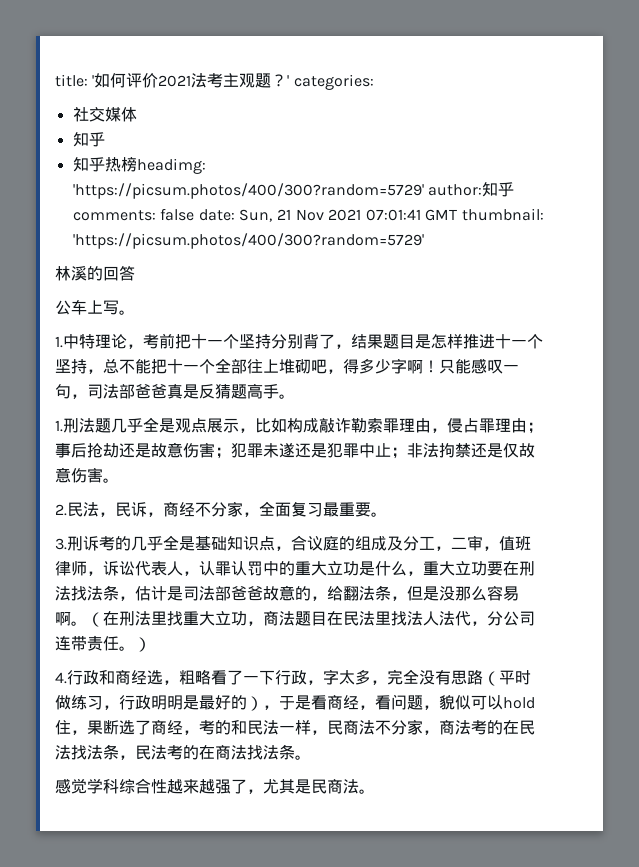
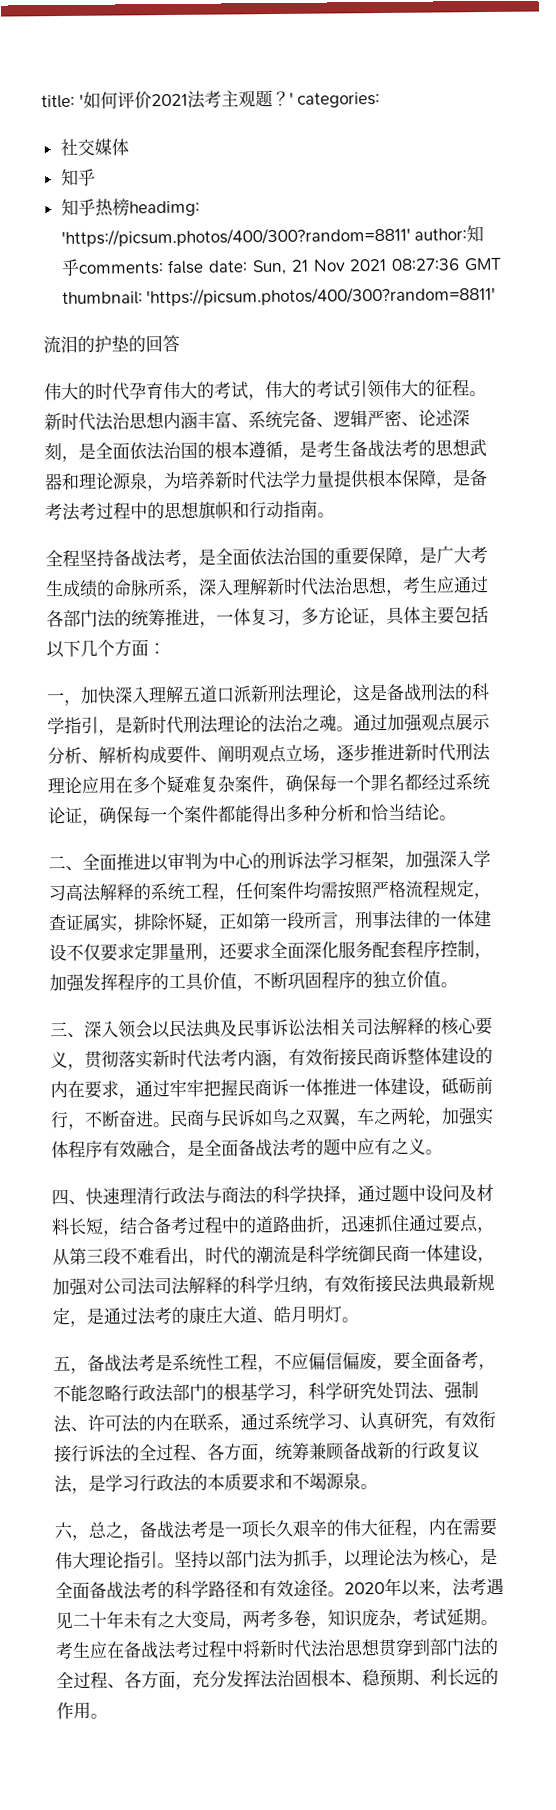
- 知乎热榜headimg: 'https://picsum.photos/400/300?random=5729' author:知乎comments: false date: Sun, 21 Nov 2021 07:01:41 GMT thumbnail: 'https://picsum.photos/400/300?random=5729'
- 林溪的回答
- 公车上写。
- 1.中特理论，考前把十一个坚持分别背了，结果题目是怎样推进十一个坚持，总不能把十一个全部往上堆砌吧，得多少字啊！只能感叹一句，司法部爸爸真是反猜题高手。
- 1.刑法题几乎全是观点展示，比如构成敲诈勒索罪理由，侵占罪理由；事后抢劫还是故意伤害；犯罪未遂还是犯罪中止；非法拘禁还是仅故意伤害。
- 2.民法，民诉，商经不分家，全面复习最重要。
- 3.刑诉考的几乎全是基础知识点，合议庭的组成及分工，二审，值班律师，诉讼代表人，认罪认罚中的重大立功是什么，重大立功要在刑法找法条，估计是司法部爸爸故意的，给翻法条，但是没那么容易啊。（在刑法里找重大立功，商法题目在民法里找法人法代，分公司连带责任。）
- 4.行政和商经选，粗略看了一下行政，字太多，完全没有思路（平时做练习，行政明明是最好的），于是看商经，看问题，貌似可以hold住，果断选了商经，考的和民法一样，民商法不分家，商法考的在民法找法条，民法考的在商法找法条。
- 感觉学科综合性越来越强了，尤其是民商法。
+ 知乎热榜headimg: 'https://picsum.photos/400/300?random=8811' author:知乎comments: false date: Sun, 21 Nov 2021 08:27:36 GMT thumbnail: 'https://picsum.photos/400/300?random=8811'
+ 流泪的护垫的回答
+ 伟大的时代孕育伟大的考试，伟大的考试引领伟大的征程。新时代法治思想内涵丰富、系统完备、逻辑严密、论述深刻，是全面依法治国的根本遵循，是考生备战法考的思想武器和理论源泉，为培养新时代法学力量提供根本保障，是备考法考过程中的思想旗帜和行动指南。
+ 全程坚持备战法考，是全面依法治国的重要保障，是广大考生成绩的命脉所系，深入理解新时代法治思想，考生应通过各部门法的统筹推进，一体复习，多方论证，具体主要包括以下几个方面：
+ 一，加快深入理解五道口派新刑法理论，这是备战刑法的科学指引，是新时代刑法理论的法治之魂。通过加强观点展示分析、解析构成要件、阐明观点立场，逐步推进新时代刑法理论应用在多个疑难复杂案件，确保每一个罪名都经过系统论证，确保每一个案件都能得出多种分析和恰当结论。
+ 二、全面推进以审判为中心的刑诉法学习框架，加强深入学习高法解释的系统工程，任何案件均需按照严格流程规定，查证属实，排除怀疑，正如第一段所言，刑事法律的一体建设不仅要求定罪量刑，还要求全面深化服务配套程序控制，加强发挥程序的工具价值，不断巩固程序的独立价值。
+ 三、深入领会以民法典及民事诉讼法相关司法解释的核心要义，贯彻落实新时代法考内涵，有效衔接民商诉整体建设的内在要求，通过牢牢把握民商诉一体推进一体建设，砥砺前行，不断奋进。民商与民诉如鸟之双翼，车之两轮，加强实体程序有效融合，是全面备战法考的题中应有之义。
+ 四、快速理清行政法与商法的科学抉择，通过题中设问及材料长短，结合备考过程中的道路曲折，迅速抓住通过要点，从第三段不难看出，时代的潮流是科学统御民商一体建设，加强对公司法司法解释的科学归纳，有效衔接民法典最新规定，是通过法考的康庄大道、皓月明灯。
+ 五，备战法考是系统性工程，不应偏信偏废，要全面备考，不能忽略行政法部门的根基学习，科学研究处罚法、强制法、许可法的内在联系，通过系统学习、认真研究，有效衔接行诉法的全过程、各方面，统筹兼顾备战新的行政复议法，是学习行政法的本质要求和不竭源泉。
+ 六，总之，备战法考是一项长久艰辛的伟大征程，内在需要伟大理论指引。坚持以部门法为抓手，以理论法为核心，是全面备战法考的科学路径和有效途径。2020年以来，法考遇见二十年未有之大变局，两考多卷，知识庞杂，考试延期。考生应在备战法考过程中将新时代法治思想贯穿到部门法的全过程、各方面，充分发挥法治固根本、稳预期、利长远的作用。

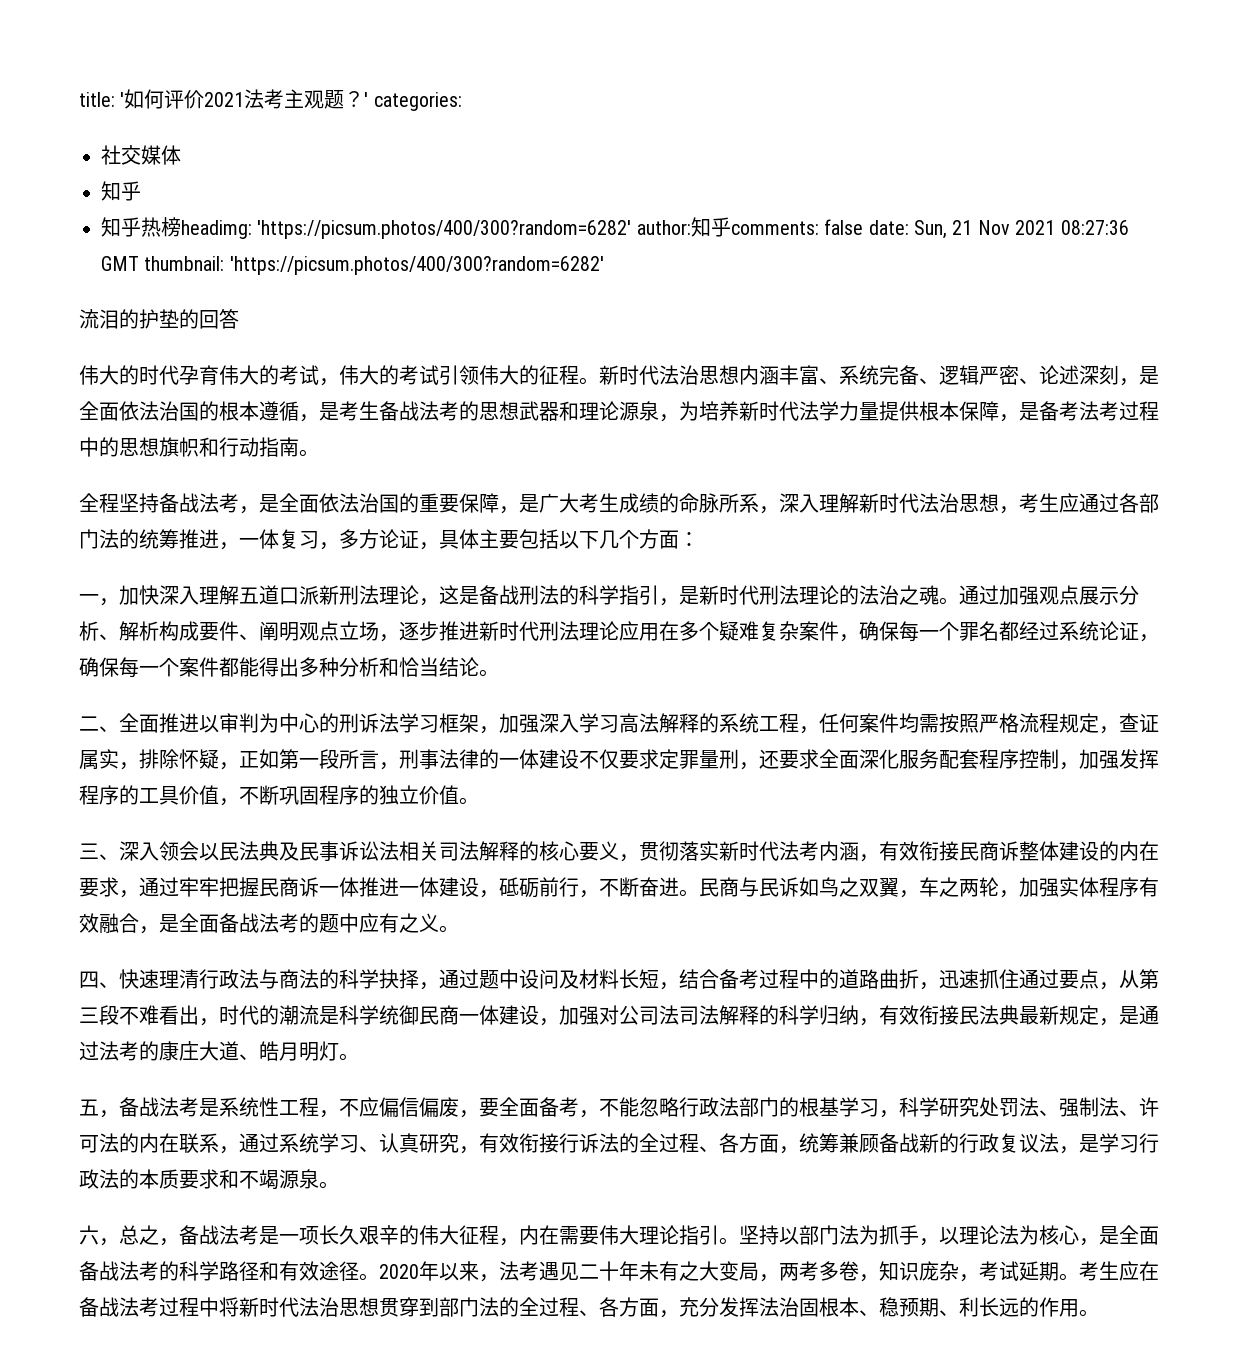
- 知乎热榜headimg: 'https://picsum.photos/400/300?random=8811' author:知乎comments: false date: Sun, 21 Nov 2021 08:27:36 GMT thumbnail: 'https://picsum.photos/400/300?random=8811'
+ 知乎热榜headimg: 'https://picsum.photos/400/300?random=6282' author:知乎comments: false date: Sun, 21 Nov 2021 08:27:36 GMT thumbnail: 'https://picsum.photos/400/300?random=6282'

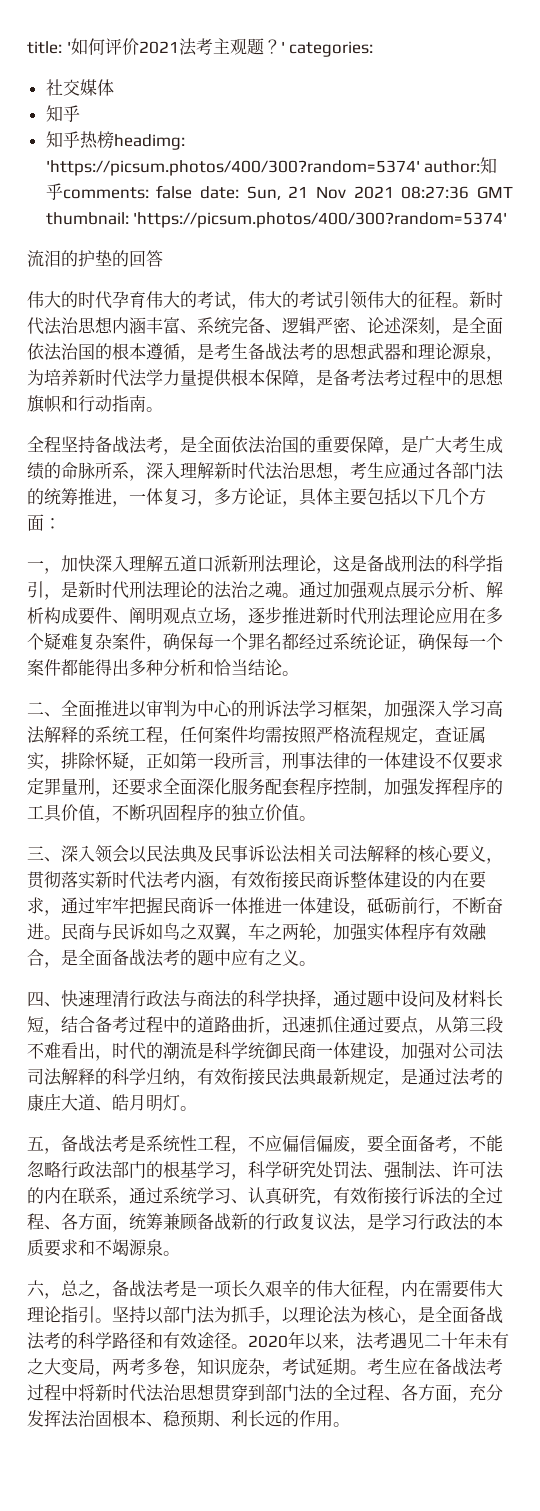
- 知乎热榜headimg: 'https://picsum.photos/400/300?random=6282' author:知乎comments: false date: Sun, 21 Nov 2021 08:27:36 GMT thumbnail: 'https://picsum.photos/400/300?random=6282'
+ 知乎热榜headimg: 'https://picsum.photos/400/300?random=5374' author:知乎comments: false date: Sun, 21 Nov 2021 08:27:36 GMT thumbnail: 'https://picsum.photos/400/300?random=5374'

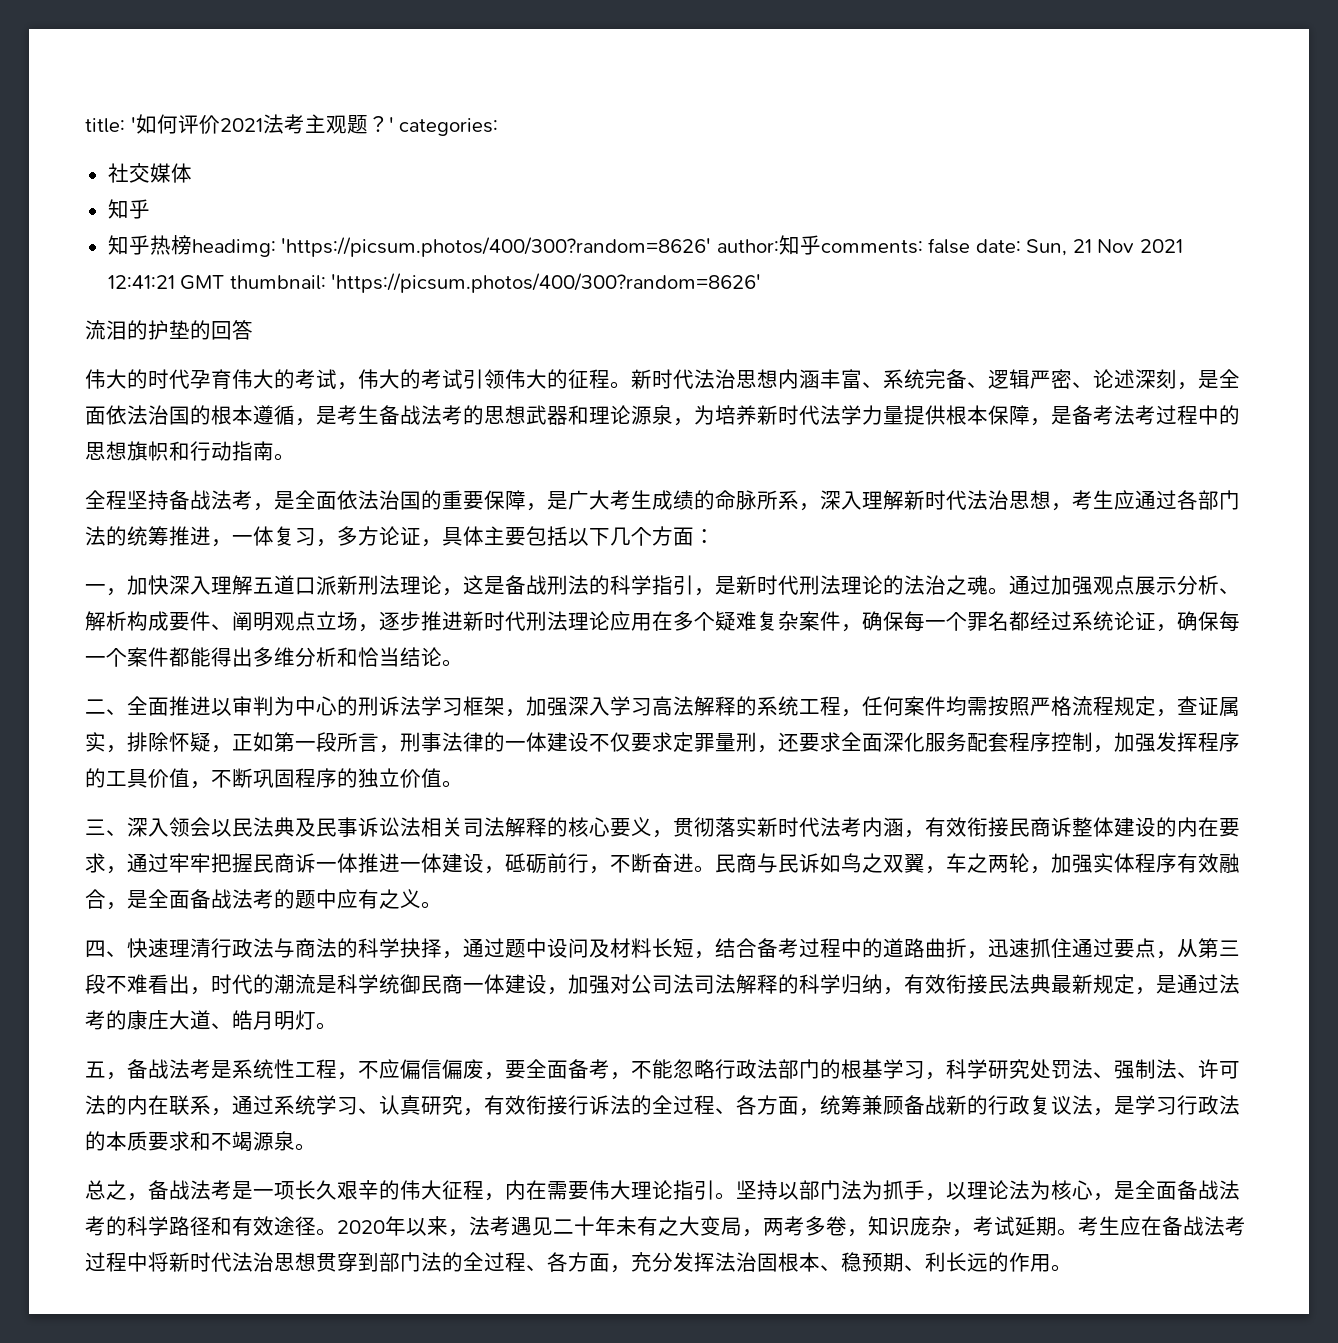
- 知乎热榜headimg: 'https://picsum.photos/400/300?random=5374' author:知乎comments: false date: Sun, 21 Nov 2021 08:27:36 GMT thumbnail: 'https://picsum.photos/400/300?random=5374'
+ 知乎热榜headimg: 'https://picsum.photos/400/300?random=8626' author:知乎comments: false date: Sun, 21 Nov 2021 12:41:21 GMT thumbnail: 'https://picsum.photos/400/300?random=8626'
- 通过加强观点展示分析、解析构成要件、阐明观点立场，逐步推进新时代刑法理论应用在多个疑难复杂案件，确保每一个罪名都经过系统论证，确保每一个案件都能得出多种分析和恰当结论。
+ 通过加强观点展示分析、解析构成要件、阐明观点立场，逐步推进新时代刑法理论应用在多个疑难复杂案件，确保每一个罪名都经过系统论证，确保每一个案件都能得出多维分析和恰当结论。
- 六，总之，备战法考是一项长久艰辛的伟大征程，内在需要伟大理论指引。
+ 总之，备战法考是一项长久艰辛的伟大征程，内在需要伟大理论指引。

